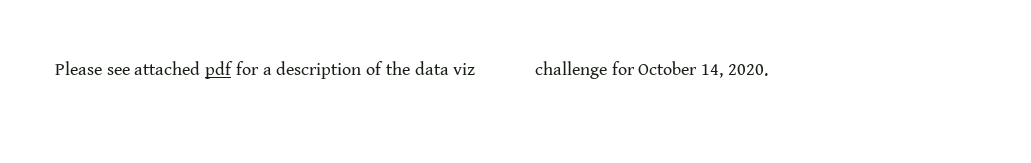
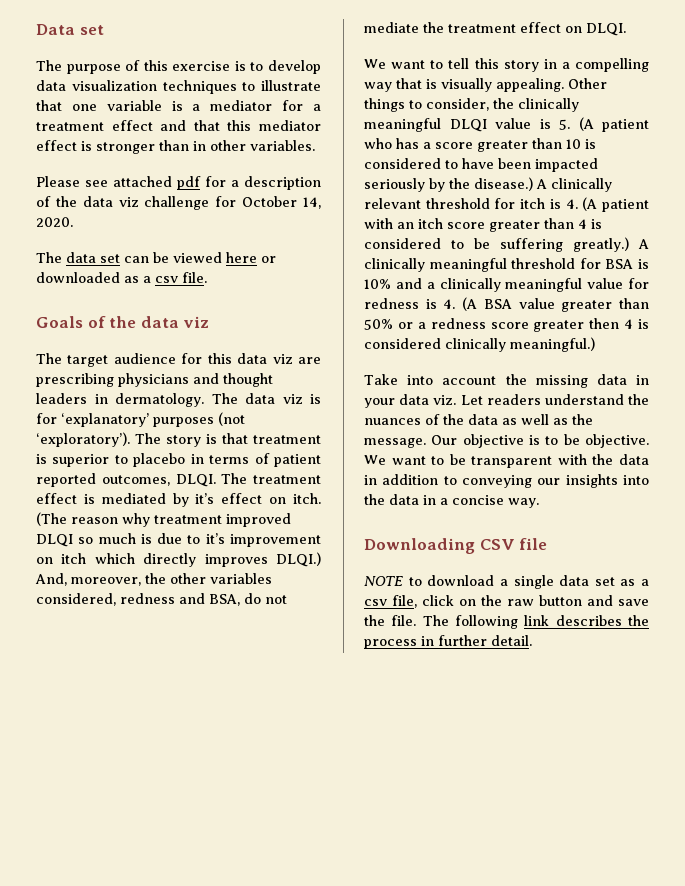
+ Data set
+ The purpose of this exercise is to develop data visualization techniques to illustrate that one variable is a mediator for a treatment effect and that this mediator effect is stronger than in other variables.
+ The data set can be viewed here or downloaded as a csv file.
+ Goals of the data viz
+ The target audience for this data viz are prescribing physicians and thought leaders in dermatology. The data viz is for ‘explanatory’ purposes (not ‘exploratory’). The story is that treatment is superior to placebo in terms of patient reported outcomes, DLQI. The treatment effect is mediated by it’s effect on itch. (The reason why treatment improved DLQI so much is due to it’s improvement on itch which directly improves DLQI.) And, moreover, the other variables considered, redness and BSA, do not mediate the treatment effect on DLQI.
+ We want to tell this story in a compelling way that is visually appealing. Other things to consider, the clinically meaningful DLQI value is 5. (A patient who has a score greater than 10 is considered to have been impacted seriously by the disease.) A clinically relevant threshold for itch is 4. (A patient with an itch score greater than 4 is considered to be suffering greatly.) A clinically meaningful threshold for BSA is 10% and a clinically meaningful value for redness is 4. (A BSA value greater than 50% or a redness score greater then 4 is considered clinically meaningful.)
+ Take into account the missing data in your data viz. Let readers understand the nuances of the data as well as the message. Our objective is to be objective. We want to be transparent with the data in addition to conveying our insights into the data in a concise way.
+ Downloading CSV file
+ NOTE to download a single data set as a csv file, click on the raw button and save the file. The following link describes the process in further detail.

